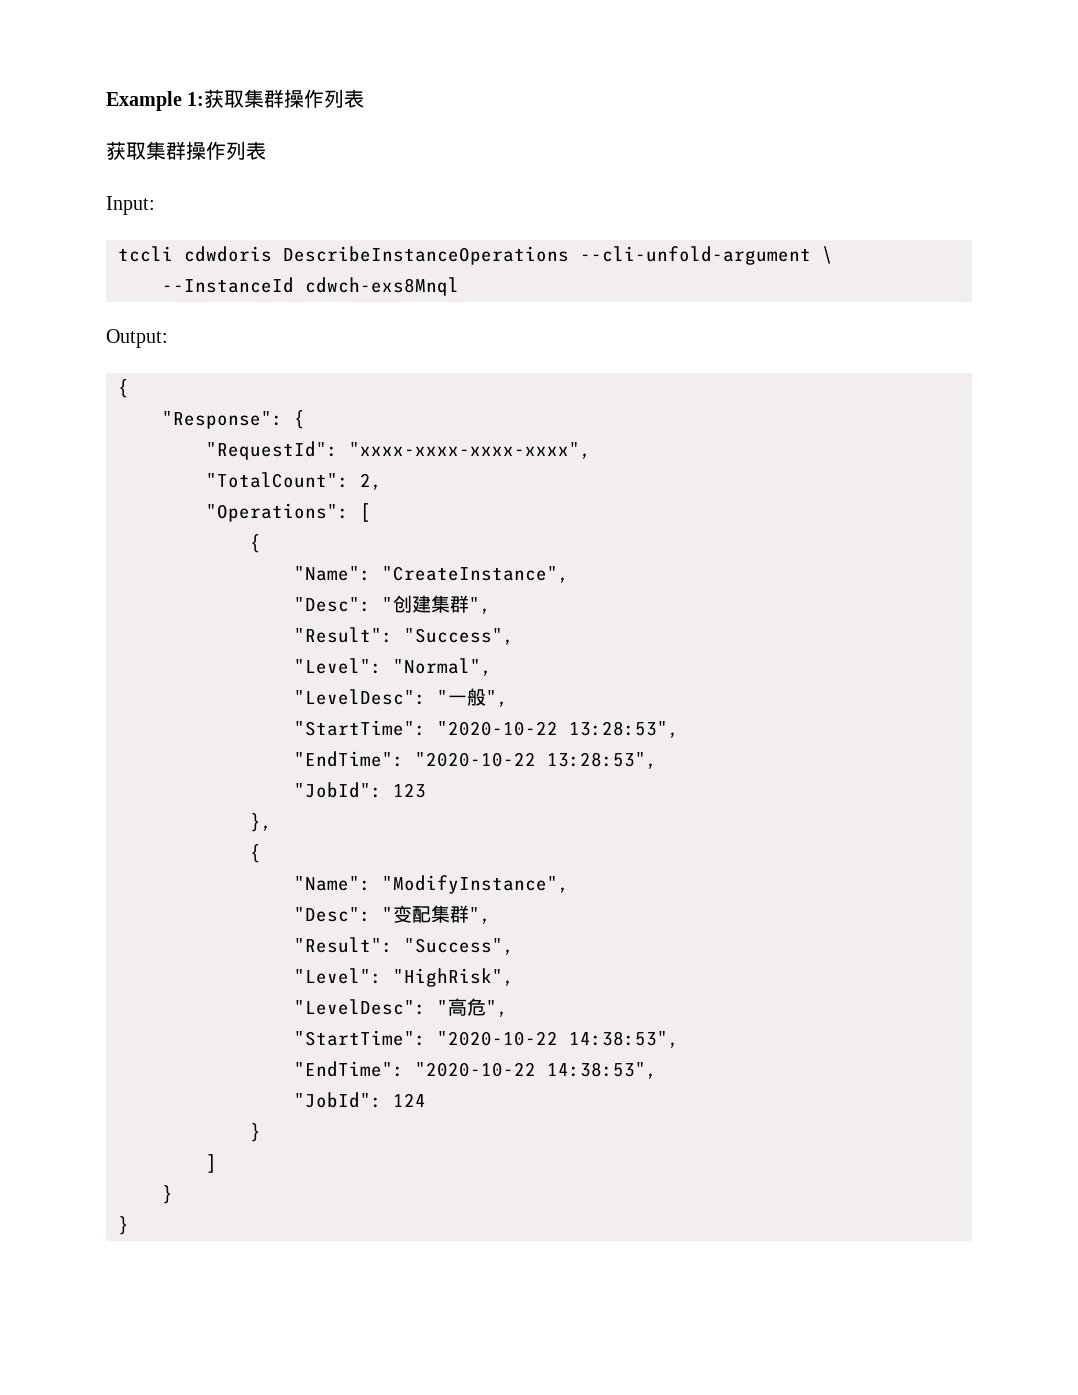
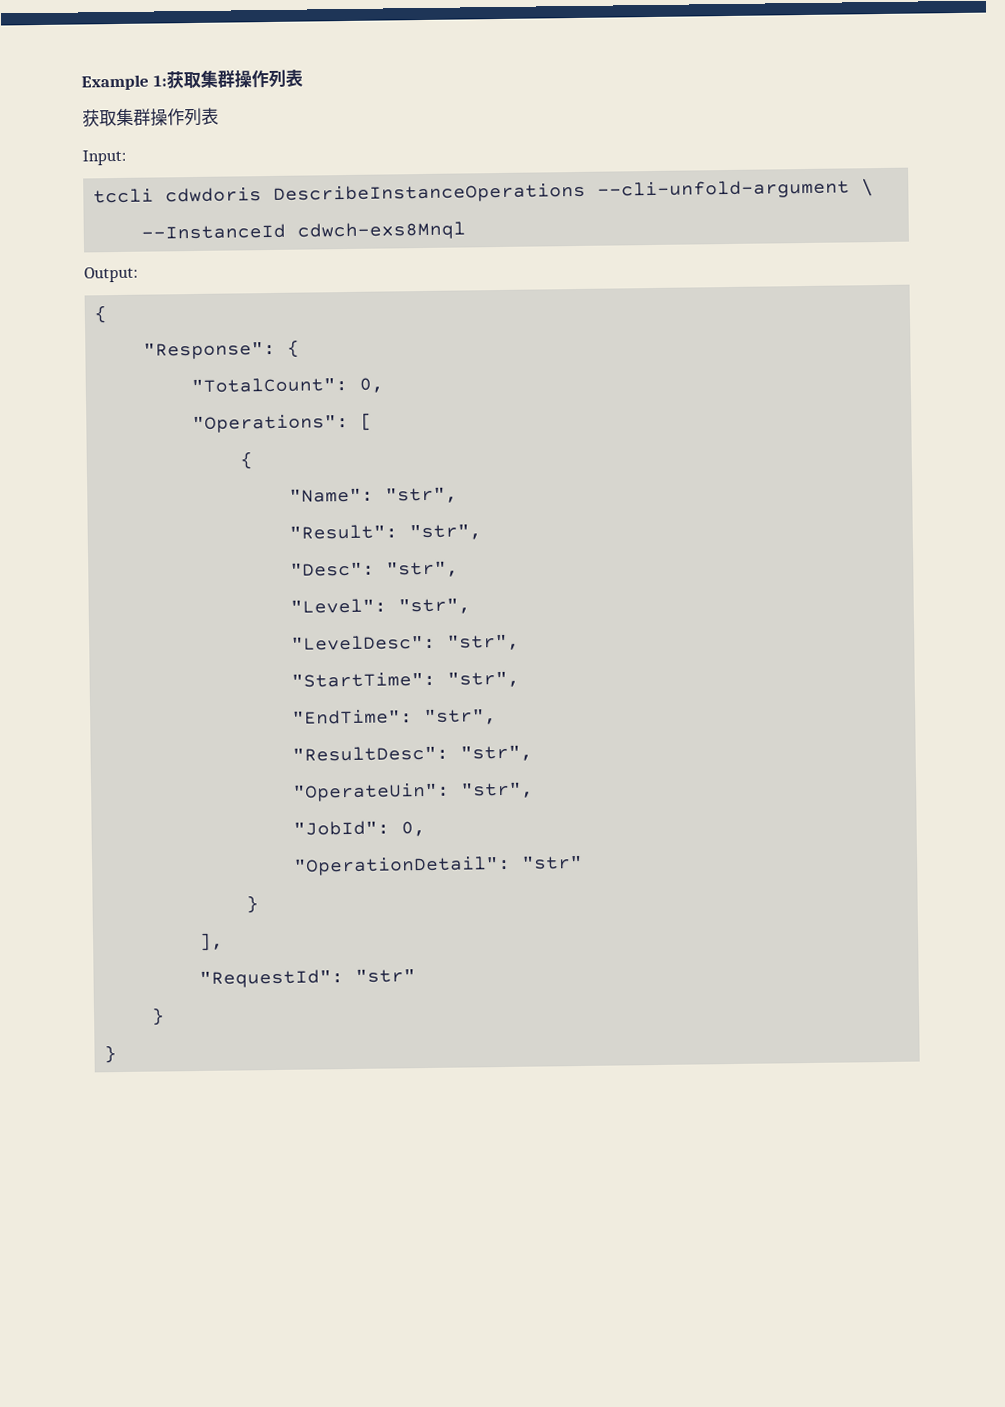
- "RequestId": "xxxx-xxxx-xxxx-xxxx",
- "TotalCount": 2,
+ "TotalCount": 0,
- "Name": "CreateInstance",
- "Desc": "创建集群",
- "Result": "Success",
- "Level": "Normal",
- "LevelDesc": "一般",
- "StartTime": "2020-10-22 13:28:53",
- "EndTime": "2020-10-22 13:28:53",
- "JobId": 123
- },
- {
- "Name": "ModifyInstance",
- "Desc": "变配集群",
- "Result": "Success",
- "Level": "HighRisk",
- "LevelDesc": "高危",
- "StartTime": "2020-10-22 14:38:53",
- "EndTime": "2020-10-22 14:38:53",
- "JobId": 124
+ "Name": "str",
+ "Result": "str",
+ "Desc": "str",
+ "Level": "str",
+ "LevelDesc": "str",
+ "StartTime": "str",
+ "EndTime": "str",
+ "ResultDesc": "str",
+ "OperateUin": "str",
+ "JobId": 0,
+ "OperationDetail": "str"
  }
- ]
+ ],
+ "RequestId": "str"

